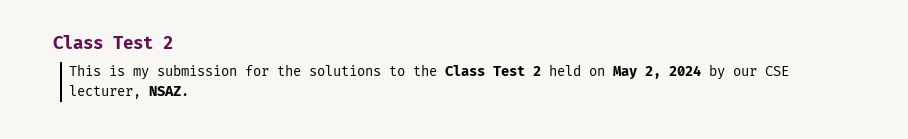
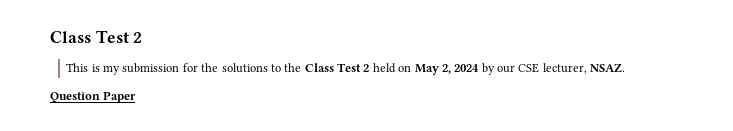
+ Question Paper

